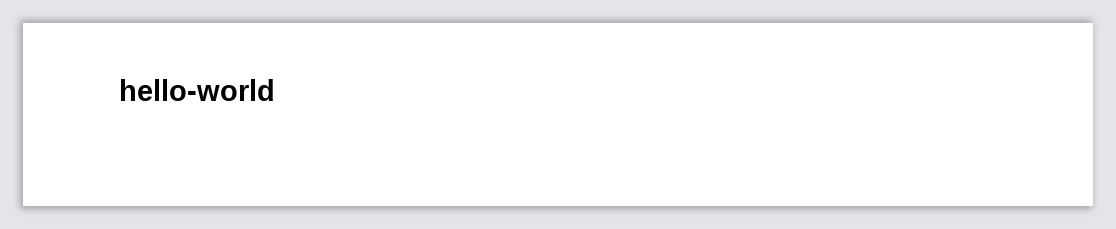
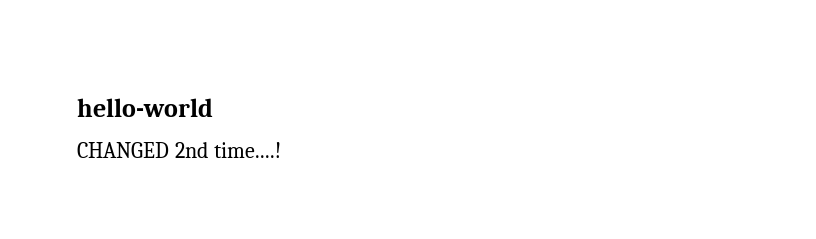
+ CHANGED 2nd time....!

